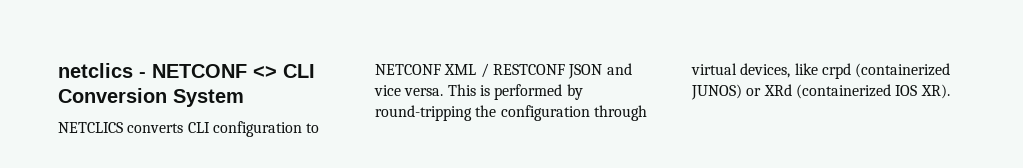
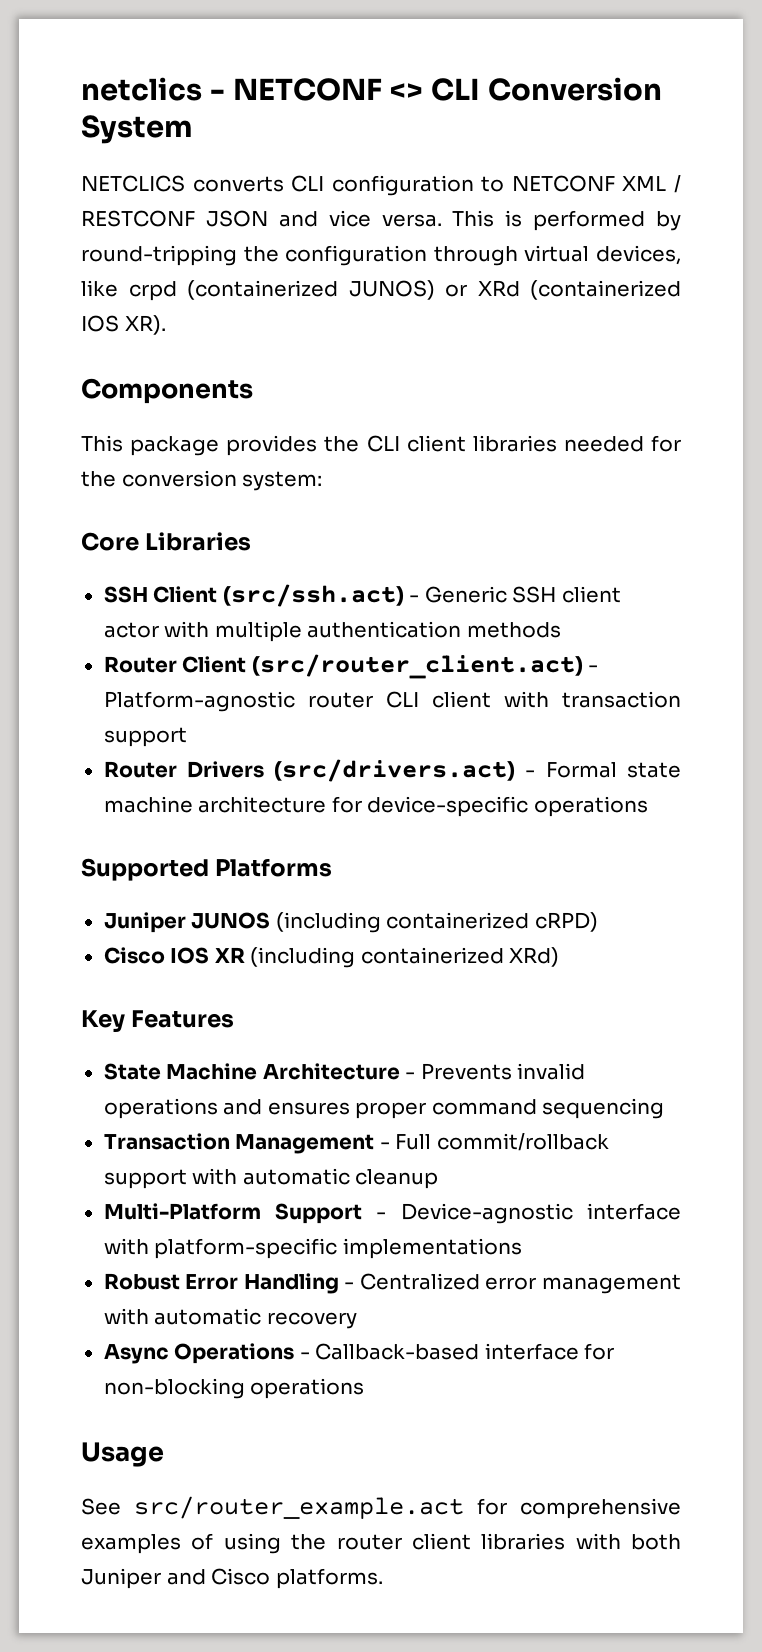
+ Components
+ This package provides the CLI client libraries needed for the conversion system:
+ Core Libraries
+ SSH Client (src/ssh.act) - Generic SSH client actor with multiple authentication methods
+ Router Client (src/router_client.act) - Platform-agnostic router CLI client with transaction support
+ Router Drivers (src/drivers.act) - Formal state machine architecture for device-specific operations
+ Supported Platforms
+ Juniper JUNOS (including containerized cRPD)
+ Cisco IOS XR (including containerized XRd)
+ Key Features
+ State Machine Architecture - Prevents invalid operations and ensures proper command sequencing
+ Transaction Management - Full commit/rollback support with automatic cleanup
+ Multi-Platform Support - Device-agnostic interface with platform-specific implementations
+ Robust Error Handling - Centralized error management with automatic recovery
+ Async Operations - Callback-based interface for non-blocking operations
+ Usage
+ See src/router_example.act for comprehensive examples of using the router client libraries with both Juniper and Cisco platforms.

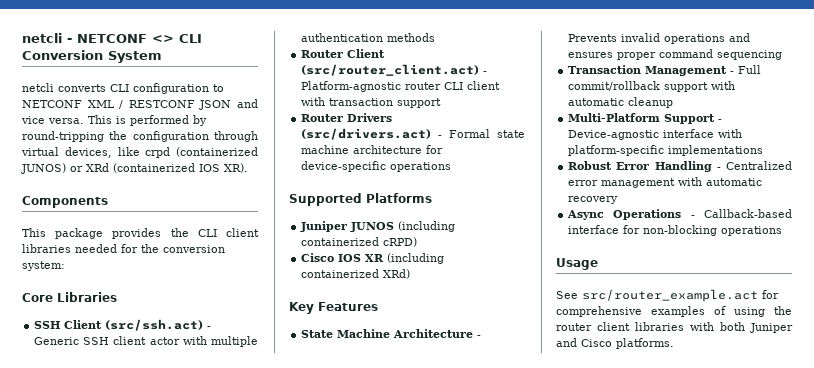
- netclics - NETCONF <> CLI Conversion System
+ netcli - NETCONF <> CLI Conversion System
- NETCLICS converts CLI configuration to NETCONF XML / RESTCONF JSON and vice versa.
+ netcli converts CLI configuration to NETCONF XML / RESTCONF JSON and vice versa.

